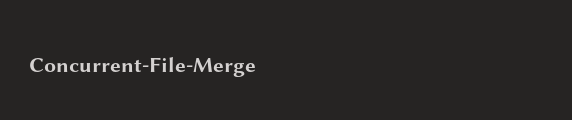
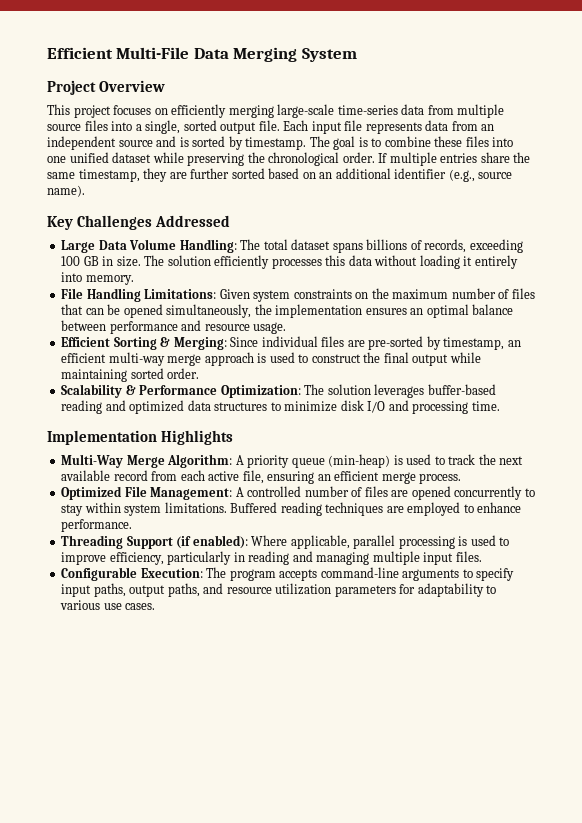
- Concurrent-File-Merge
+ Efficient Multi-File Data Merging System
+ Project Overview
+ This project focuses on efficiently merging large-scale time-series data from multiple source files into a single, sorted output file. Each input file represents data from an independent source and is sorted by timestamp. The goal is to combine these files into one unified dataset while preserving the chronological order. If multiple entries share the same timestamp, they are further sorted based on an additional identifier (e.g., source name).
+ Key Challenges Addressed
+ Large Data Volume Handling: The total dataset spans billions of records, exceeding 100 GB in size. The solution efficiently processes this data without loading it entirely into memory.
+ File Handling Limitations: Given system constraints on the maximum number of files that can be opened simultaneously, the implementation ensures an optimal balance between performance and resource usage.
+ Efficient Sorting & Merging: Since individual files are pre-sorted by timestamp, an efficient multi-way merge approach is used to construct the final output while maintaining sorted order.
+ Scalability & Performance Optimization: The solution leverages buffer-based reading and optimized data structures to minimize disk I/O and processing time.
+ Implementation Highlights
+ Multi-Way Merge Algorithm: A priority queue (min-heap) is used to track the next available record from each active file, ensuring an efficient merge process.
+ Optimized File Management: A controlled number of files are opened concurrently to stay within system limitations. Buffered reading techniques are employed to enhance performance.
+ Threading Support (if enabled): Where applicable, parallel processing is used to improve efficiency, particularly in reading and managing multiple input files.
+ Configurable Execution: The program accepts command-line arguments to specify input paths, output paths, and resource utilization parameters for adaptability to various use cases.

